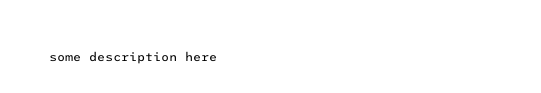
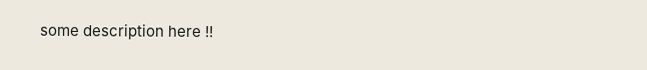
- some description here
+ some description here !!

